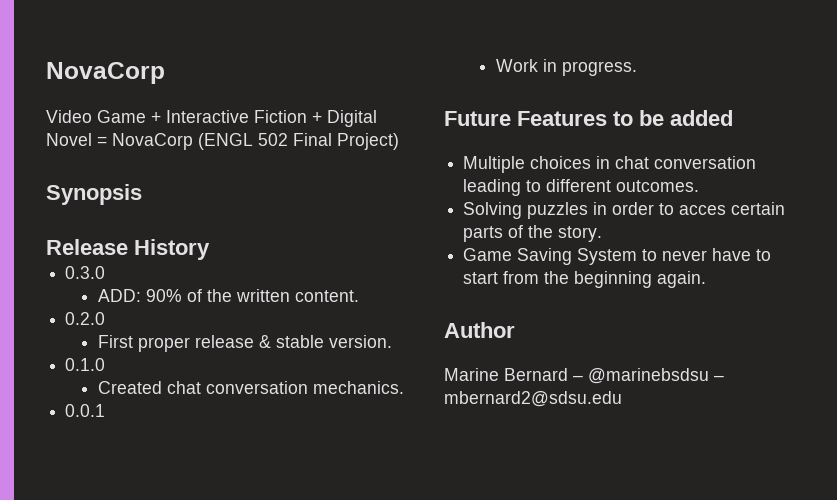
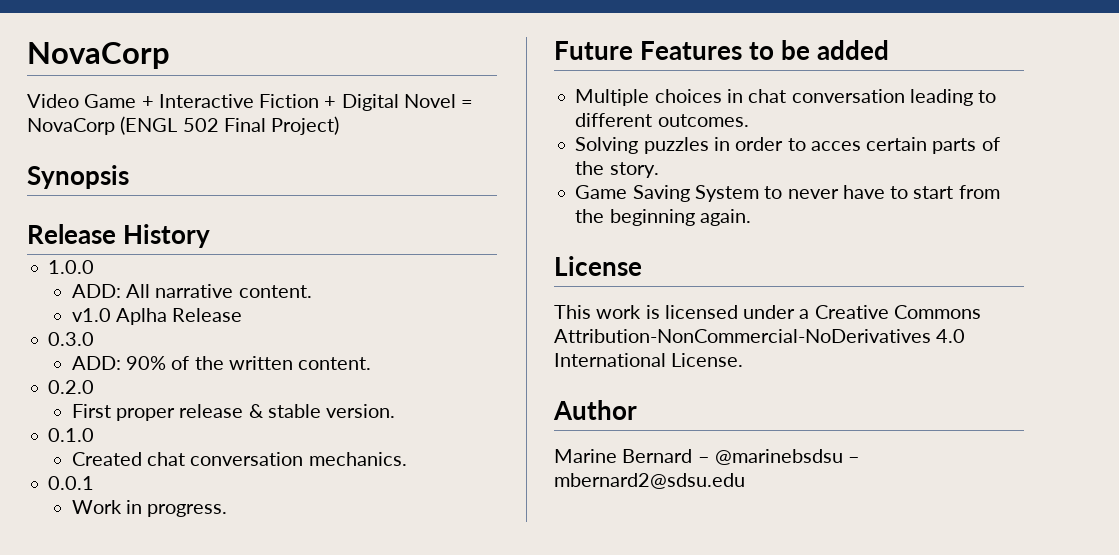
+ 1.0.0
+ ADD: All narrative content.
+ v1.0 Aplha Release
+ License
+ This work is licensed under a Creative Commons Attribution-NonCommercial-NoDerivatives 4.0 International License.

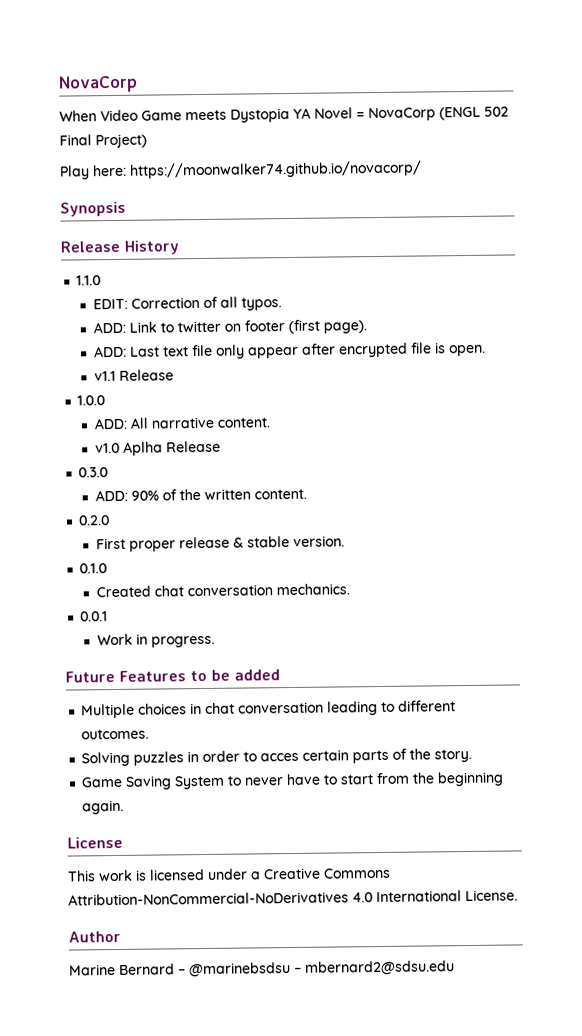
- Video Game + Interactive Fiction + Digital Novel = NovaCorp (ENGL 502 Final Project)
+ When Video Game meets Dystopia YA Novel = NovaCorp (ENGL 502 Final Project)
+ Play here: https://moonwalker74.github.io/novacorp/
+ 1.1.0
+ EDIT: Correction of all typos.
+ ADD: Link to twitter on footer (first page).
+ ADD: Last text file only appear after encrypted file is open.
+ v1.1 Release

